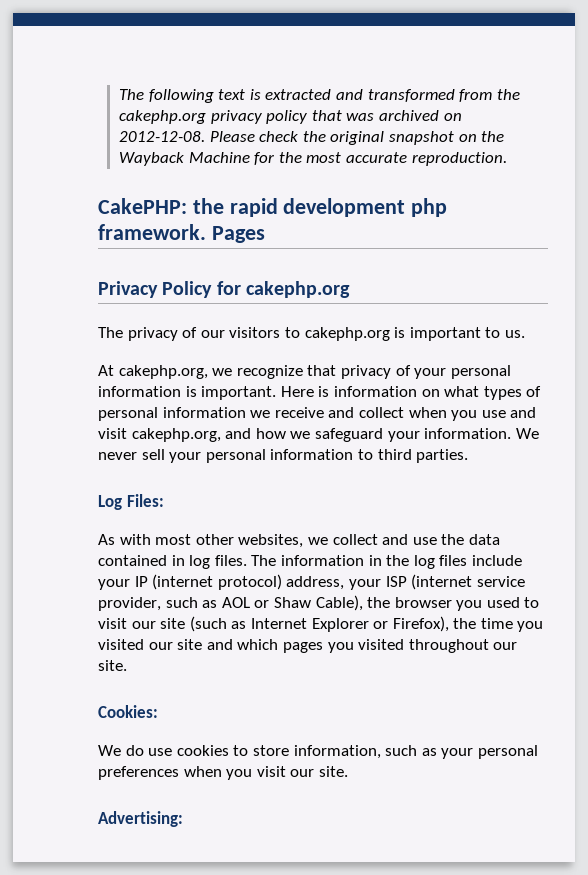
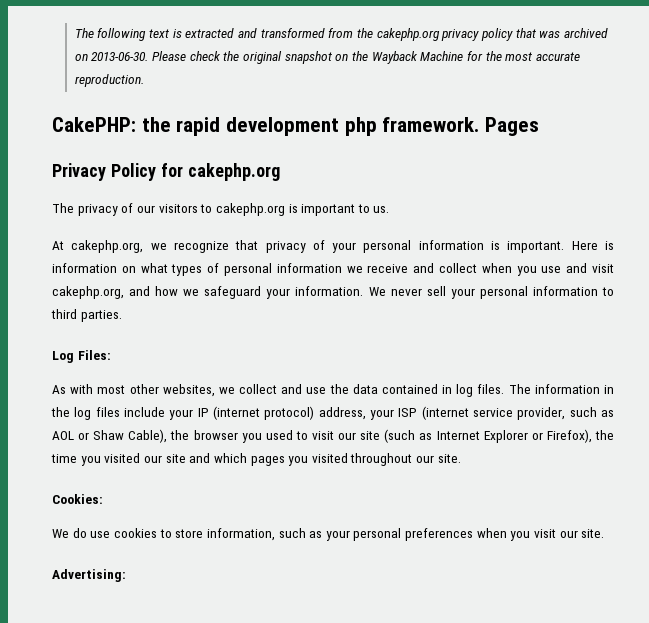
- The following text is extracted and transformed from the cakephp.org privacy policy that was archived on 2012-12-08.
+ The following text is extracted and transformed from the cakephp.org privacy policy that was archived on 2013-06-30.

